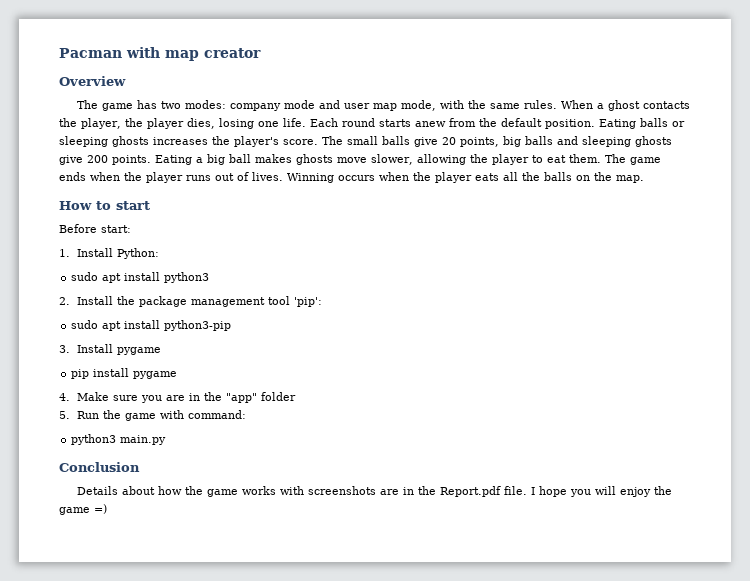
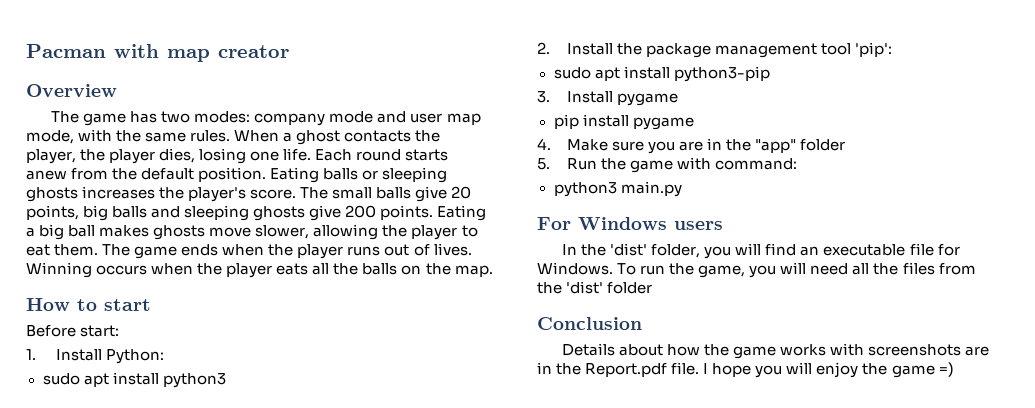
+ For Windows users
+ In the 'dist' folder, you will find an executable file for Windows. To run the game, you will need all the files from the 'dist' folder

